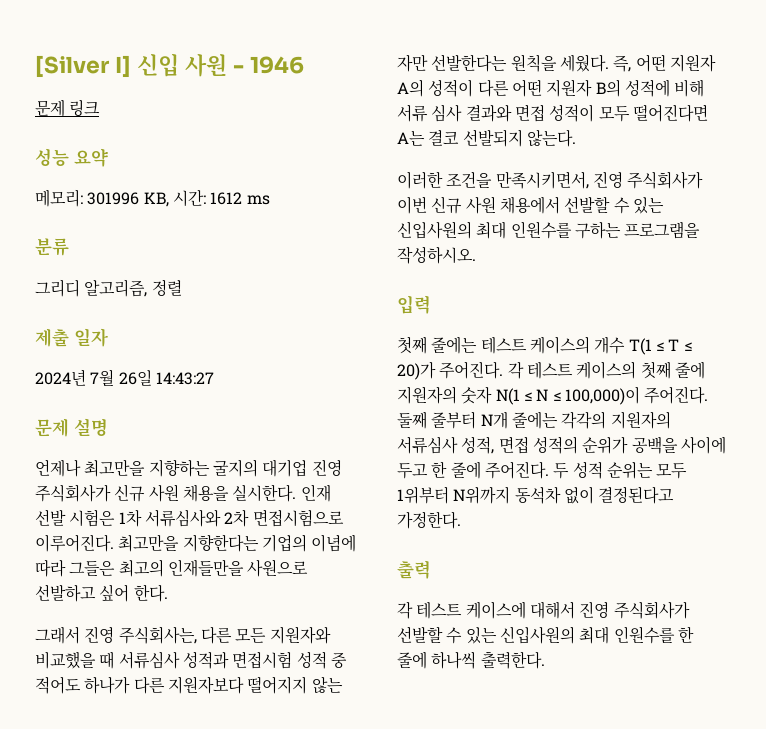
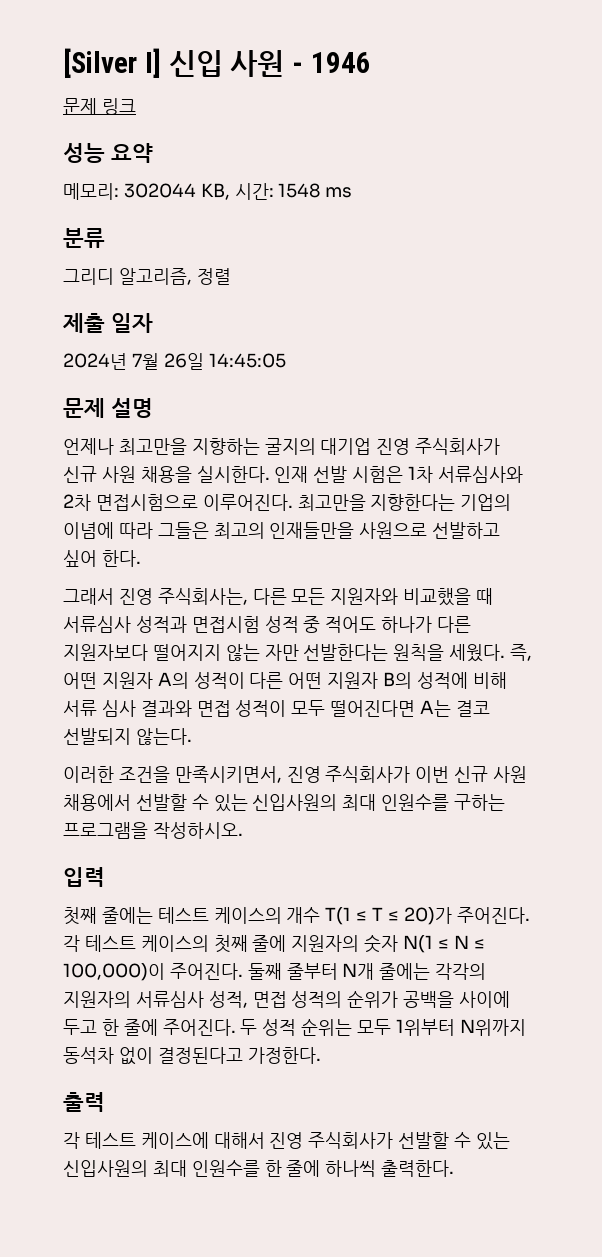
- 메모리: 301996 KB, 시간: 1612 ms
+ 메모리: 302044 KB, 시간: 1548 ms
- 2024년 7월 26일 14:43:27
+ 2024년 7월 26일 14:45:05

